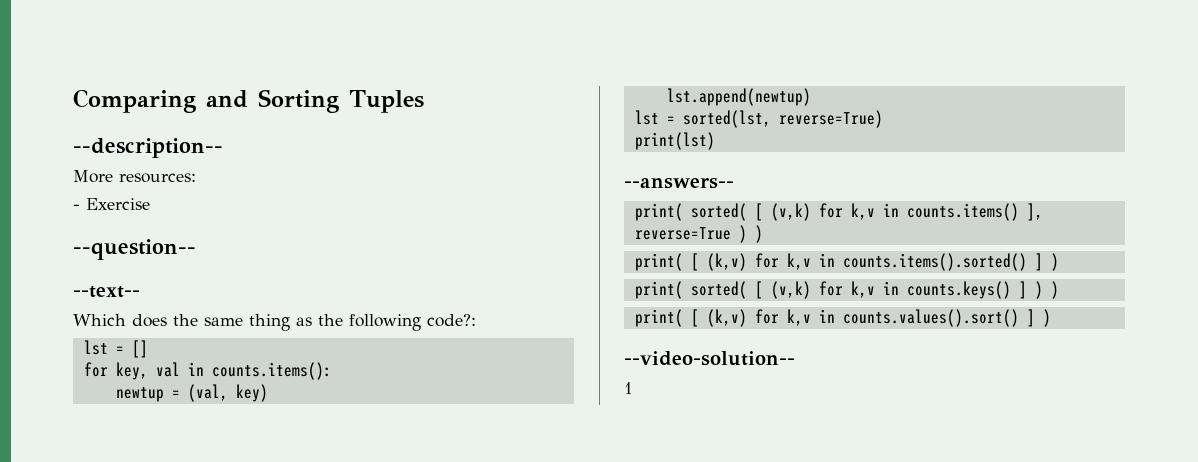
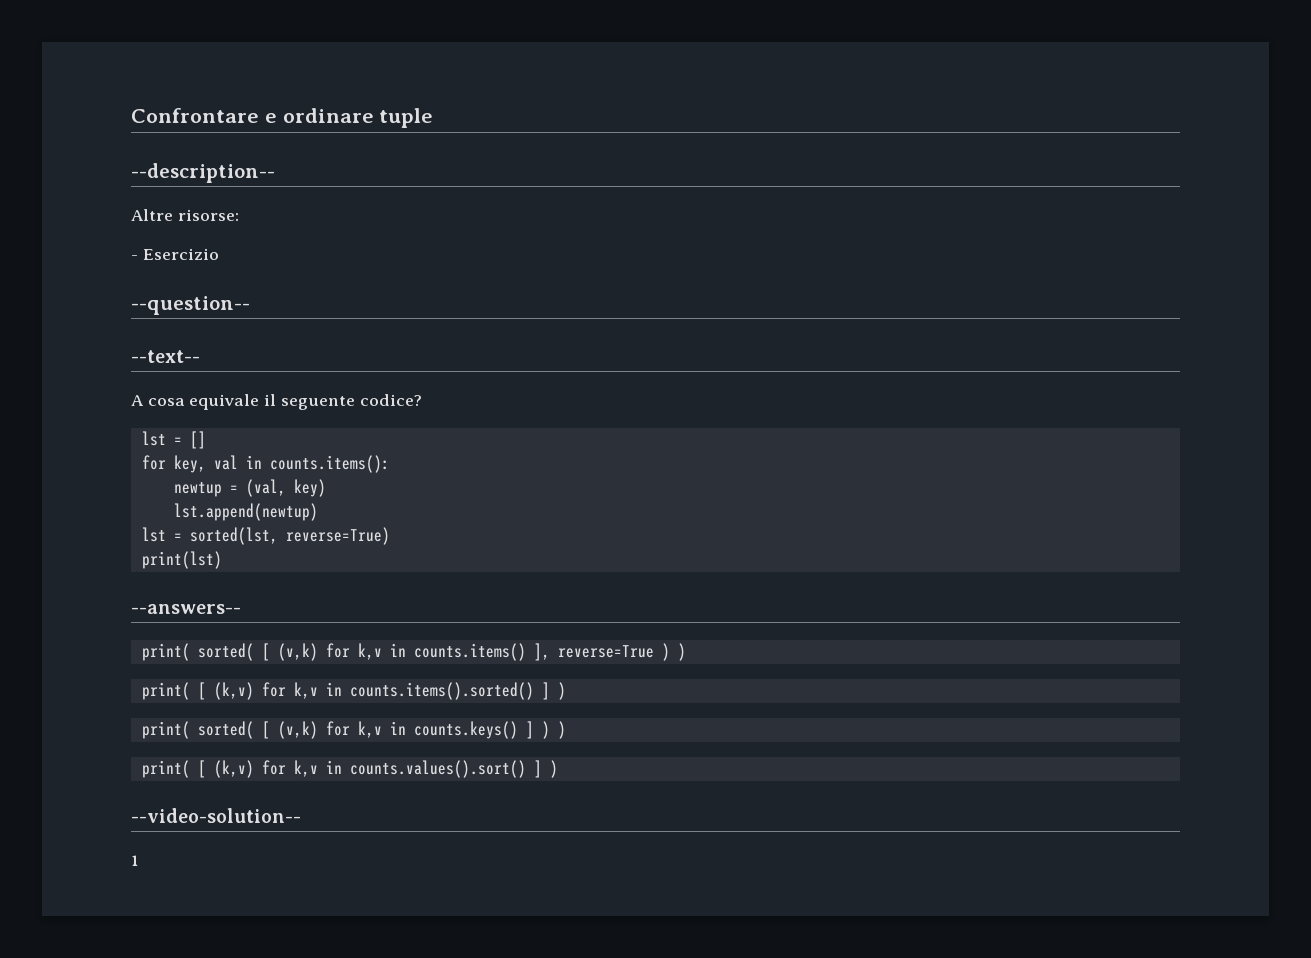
- Comparing and Sorting Tuples
+ Confrontare e ordinare tuple
- More resources:
+ Altre risorse:
- - Exercise
+ - Esercizio
- Which does the same thing as the following code?:
+ A cosa equivale il seguente codice?

